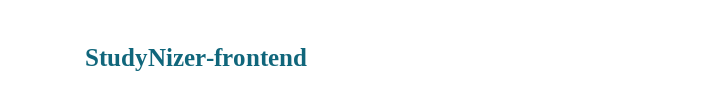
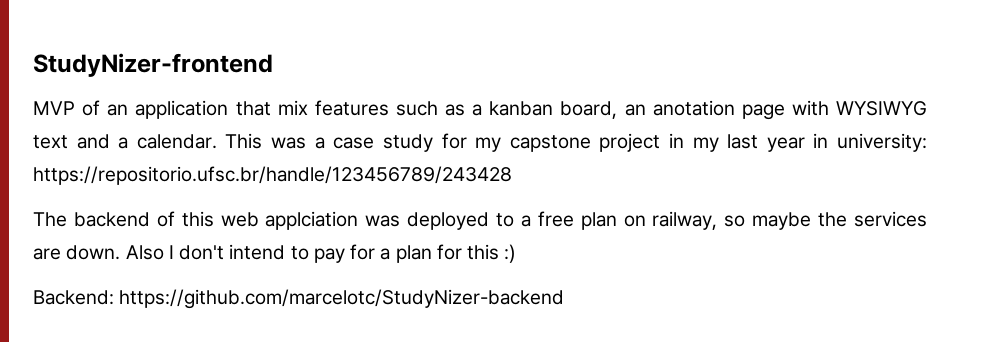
+ MVP of an application that mix features such as a kanban board, an anotation page with WYSIWYG text and a calendar. This was a case study for my capstone project in my last year in university: https://repositorio.ufsc.br/handle/123456789/243428
+ The backend of this web applciation was deployed to a free plan on railway, so maybe the services are down. Also I don't intend to pay for a plan for this :)
+ Backend: https://github.com/marcelotc/StudyNizer-backend

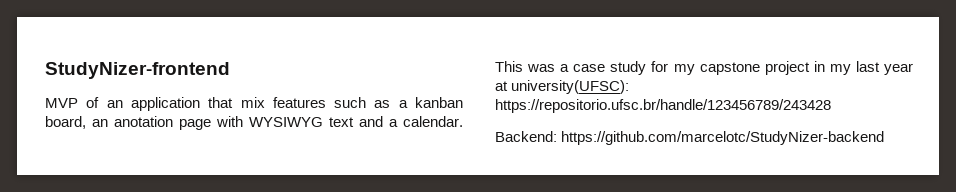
- This was a case study for my capstone project in my last year in university: https://repositorio.ufsc.br/handle/123456789/243428
+ This was a case study for my capstone project in my last year at university(UFSC): https://repositorio.ufsc.br/handle/123456789/243428
- The backend of this web applciation was deployed to a free plan on railway, so maybe the services are down. Also I don't intend to pay for a plan for this :)

